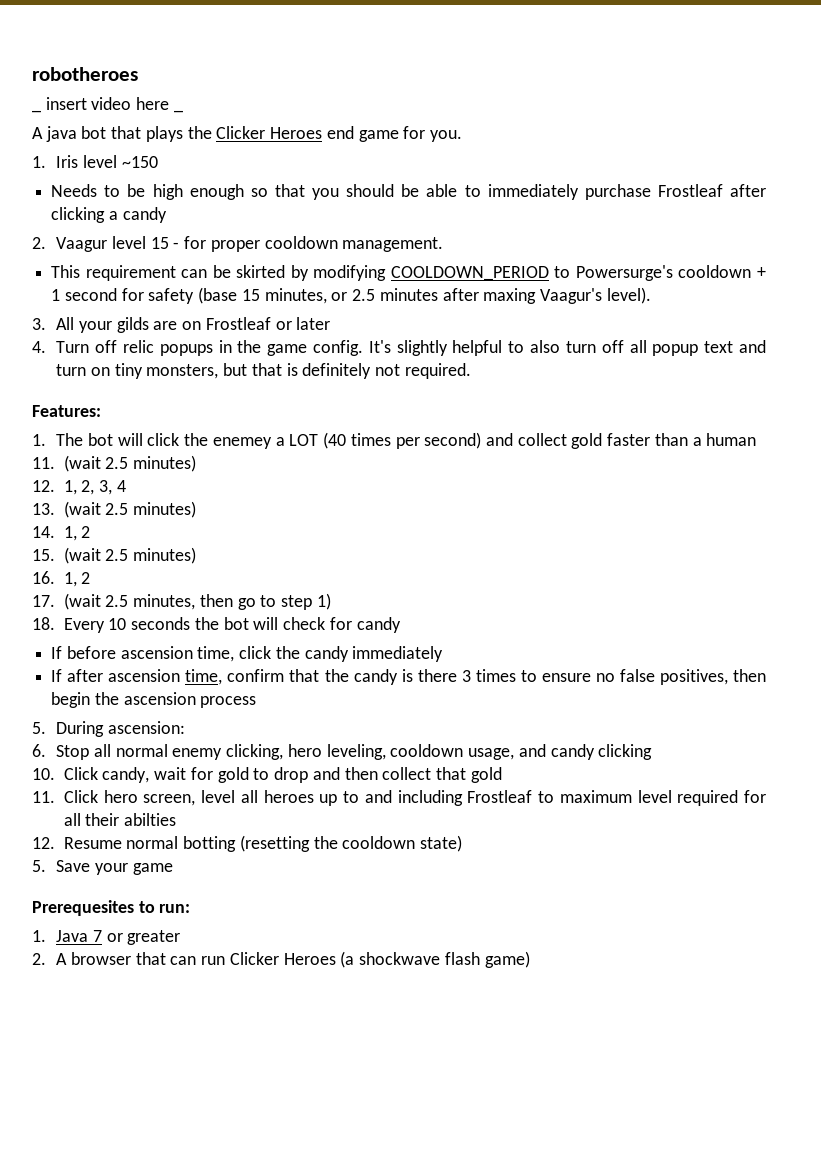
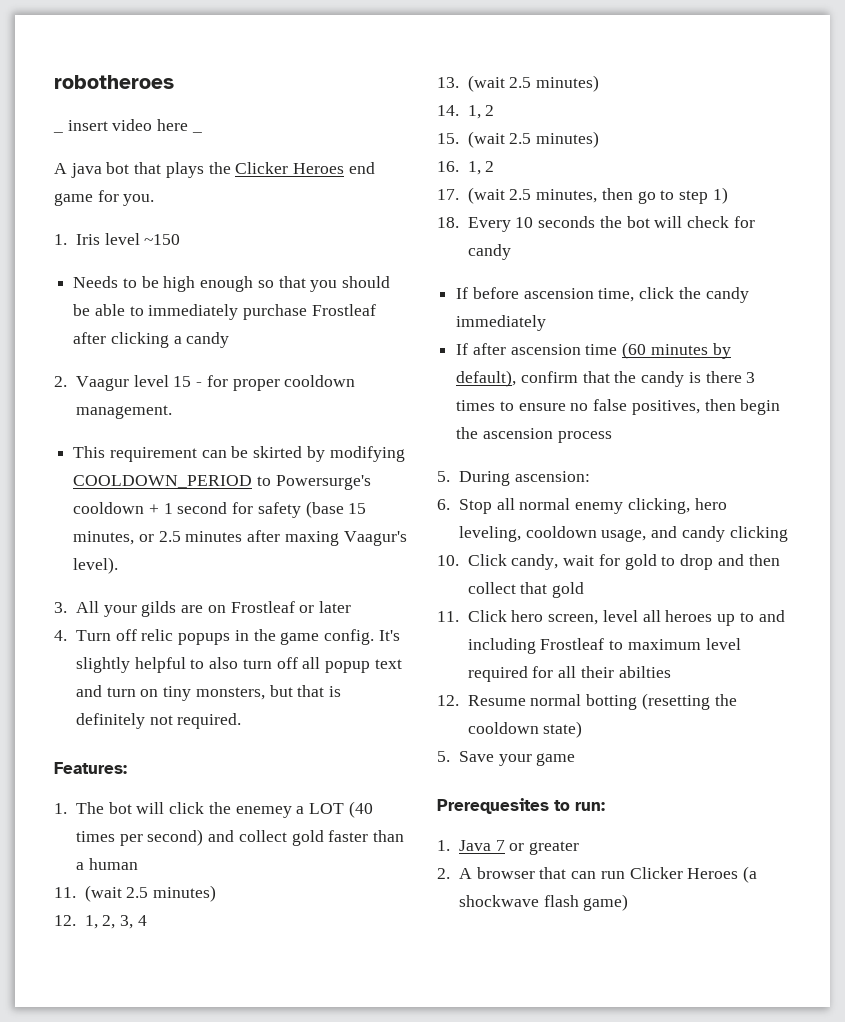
- If after ascension time, confirm that the candy is there 3 times to ensure no false positives, then begin the ascension process
+ If after ascension time (60 minutes by default), confirm that the candy is there 3 times to ensure no false positives, then begin the ascension process

